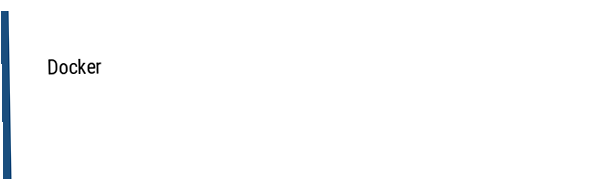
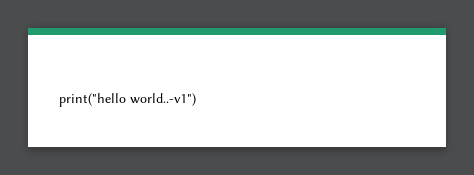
- Docker
+ print("hello world..-v1")

